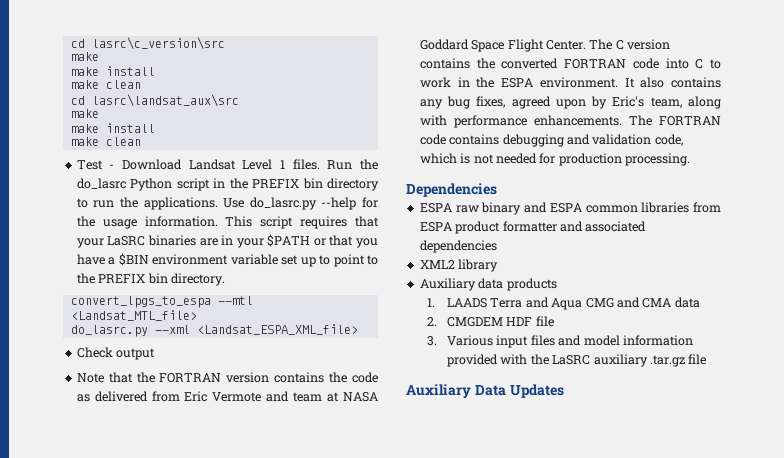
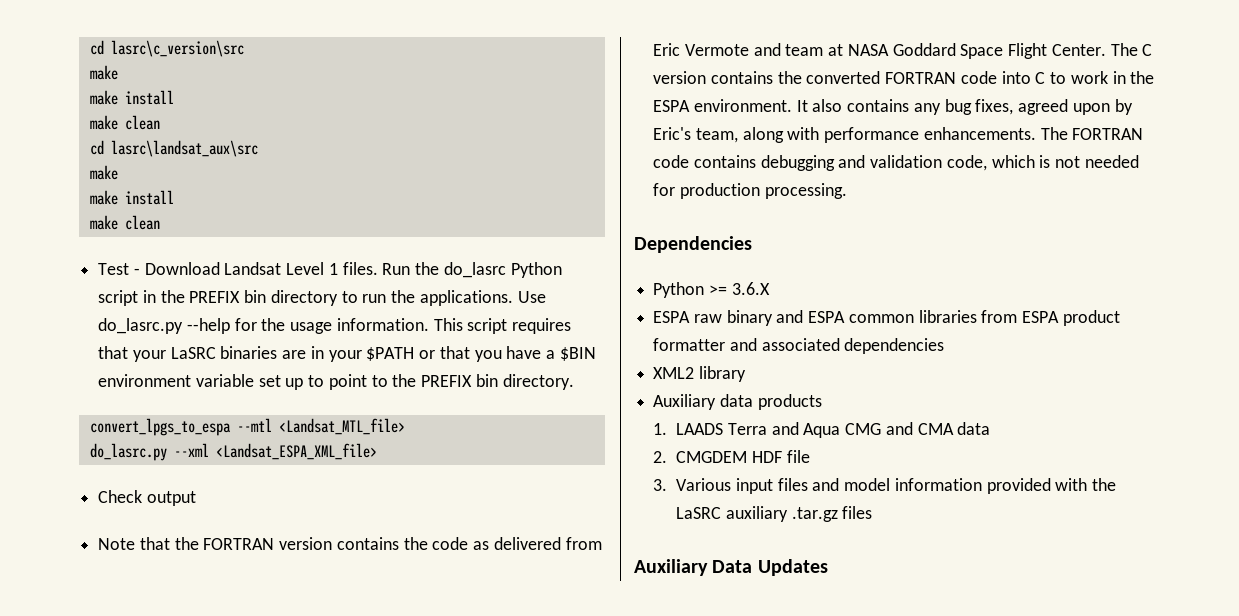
+ Python >= 3.6.X
- 3. Various input files and model information provided with the LaSRC auxiliary .tar.gz file
+ 3. Various input files and model information provided with the LaSRC auxiliary .tar.gz files

